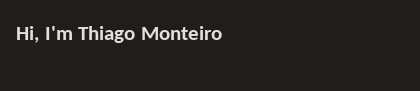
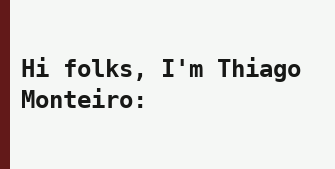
- Hi, I'm Thiago Monteiro
+ Hi folks, I'm Thiago Monteiro:

